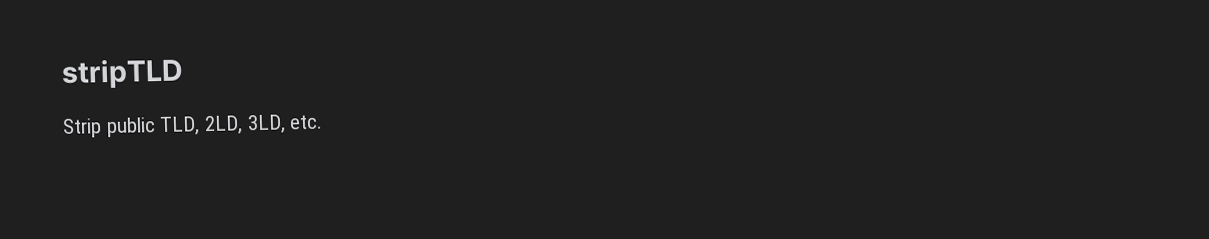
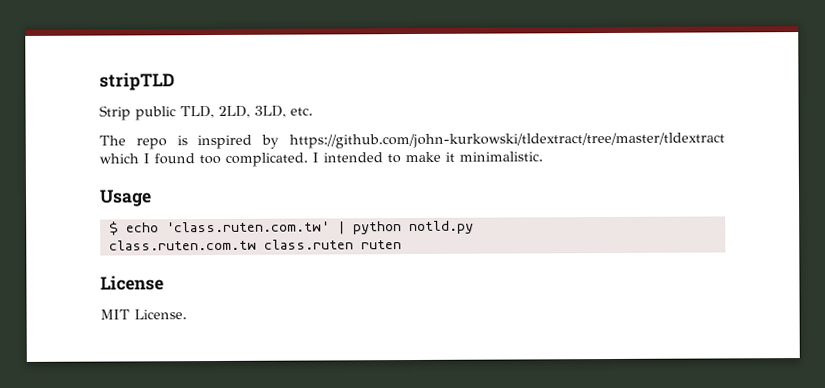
+ The repo is inspired by https://github.com/john-kurkowski/tldextract/tree/master/tldextract which I found too complicated. I intended to make it minimalistic.
+ Usage
+ $ echo 'class.ruten.com.tw' | python notld.py
+ class.ruten.com.tw class.ruten ruten
+ License
+ MIT License.

